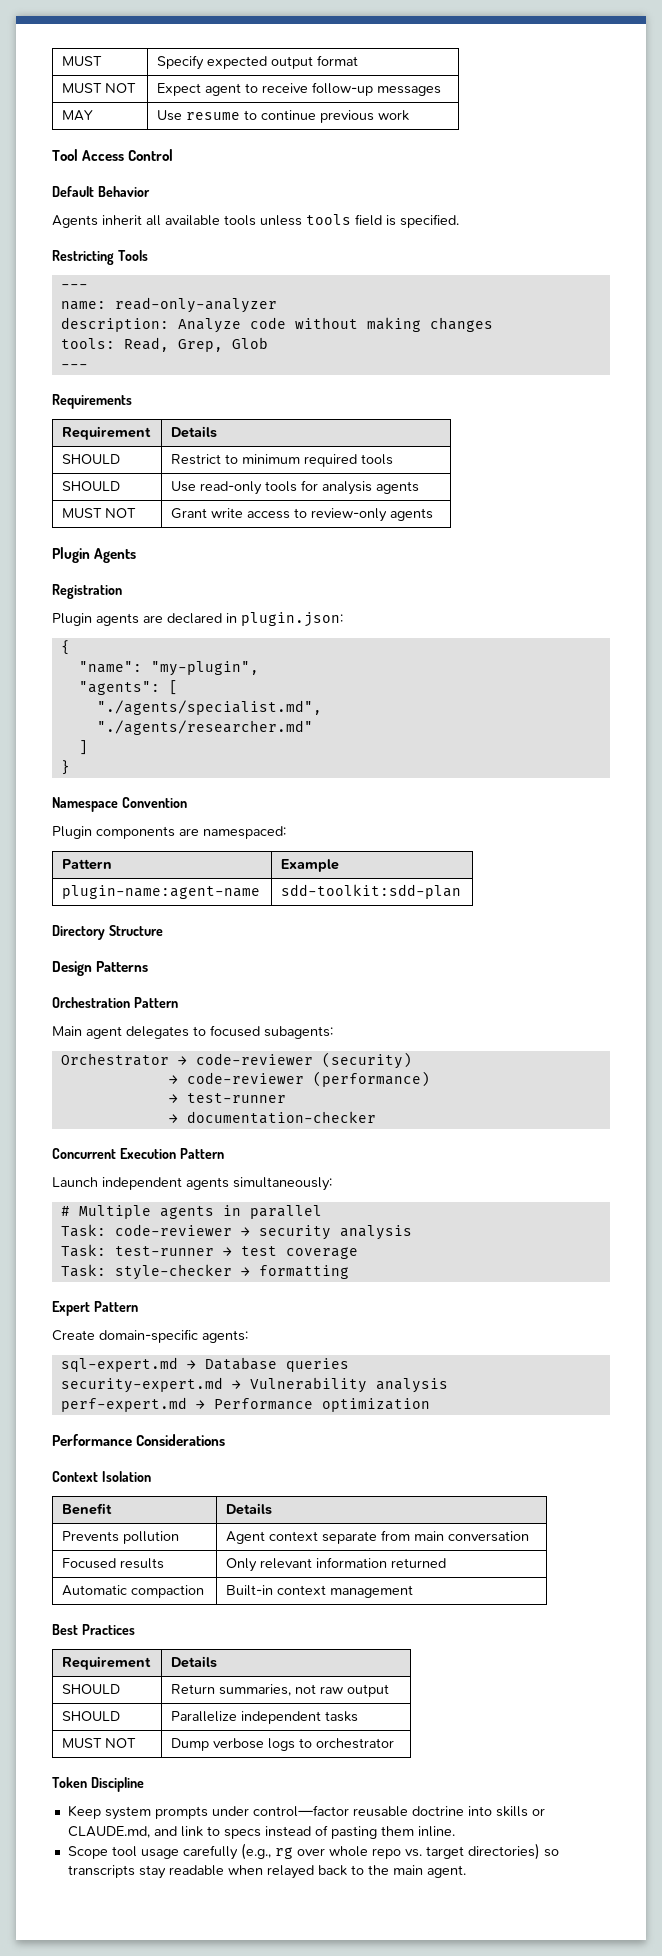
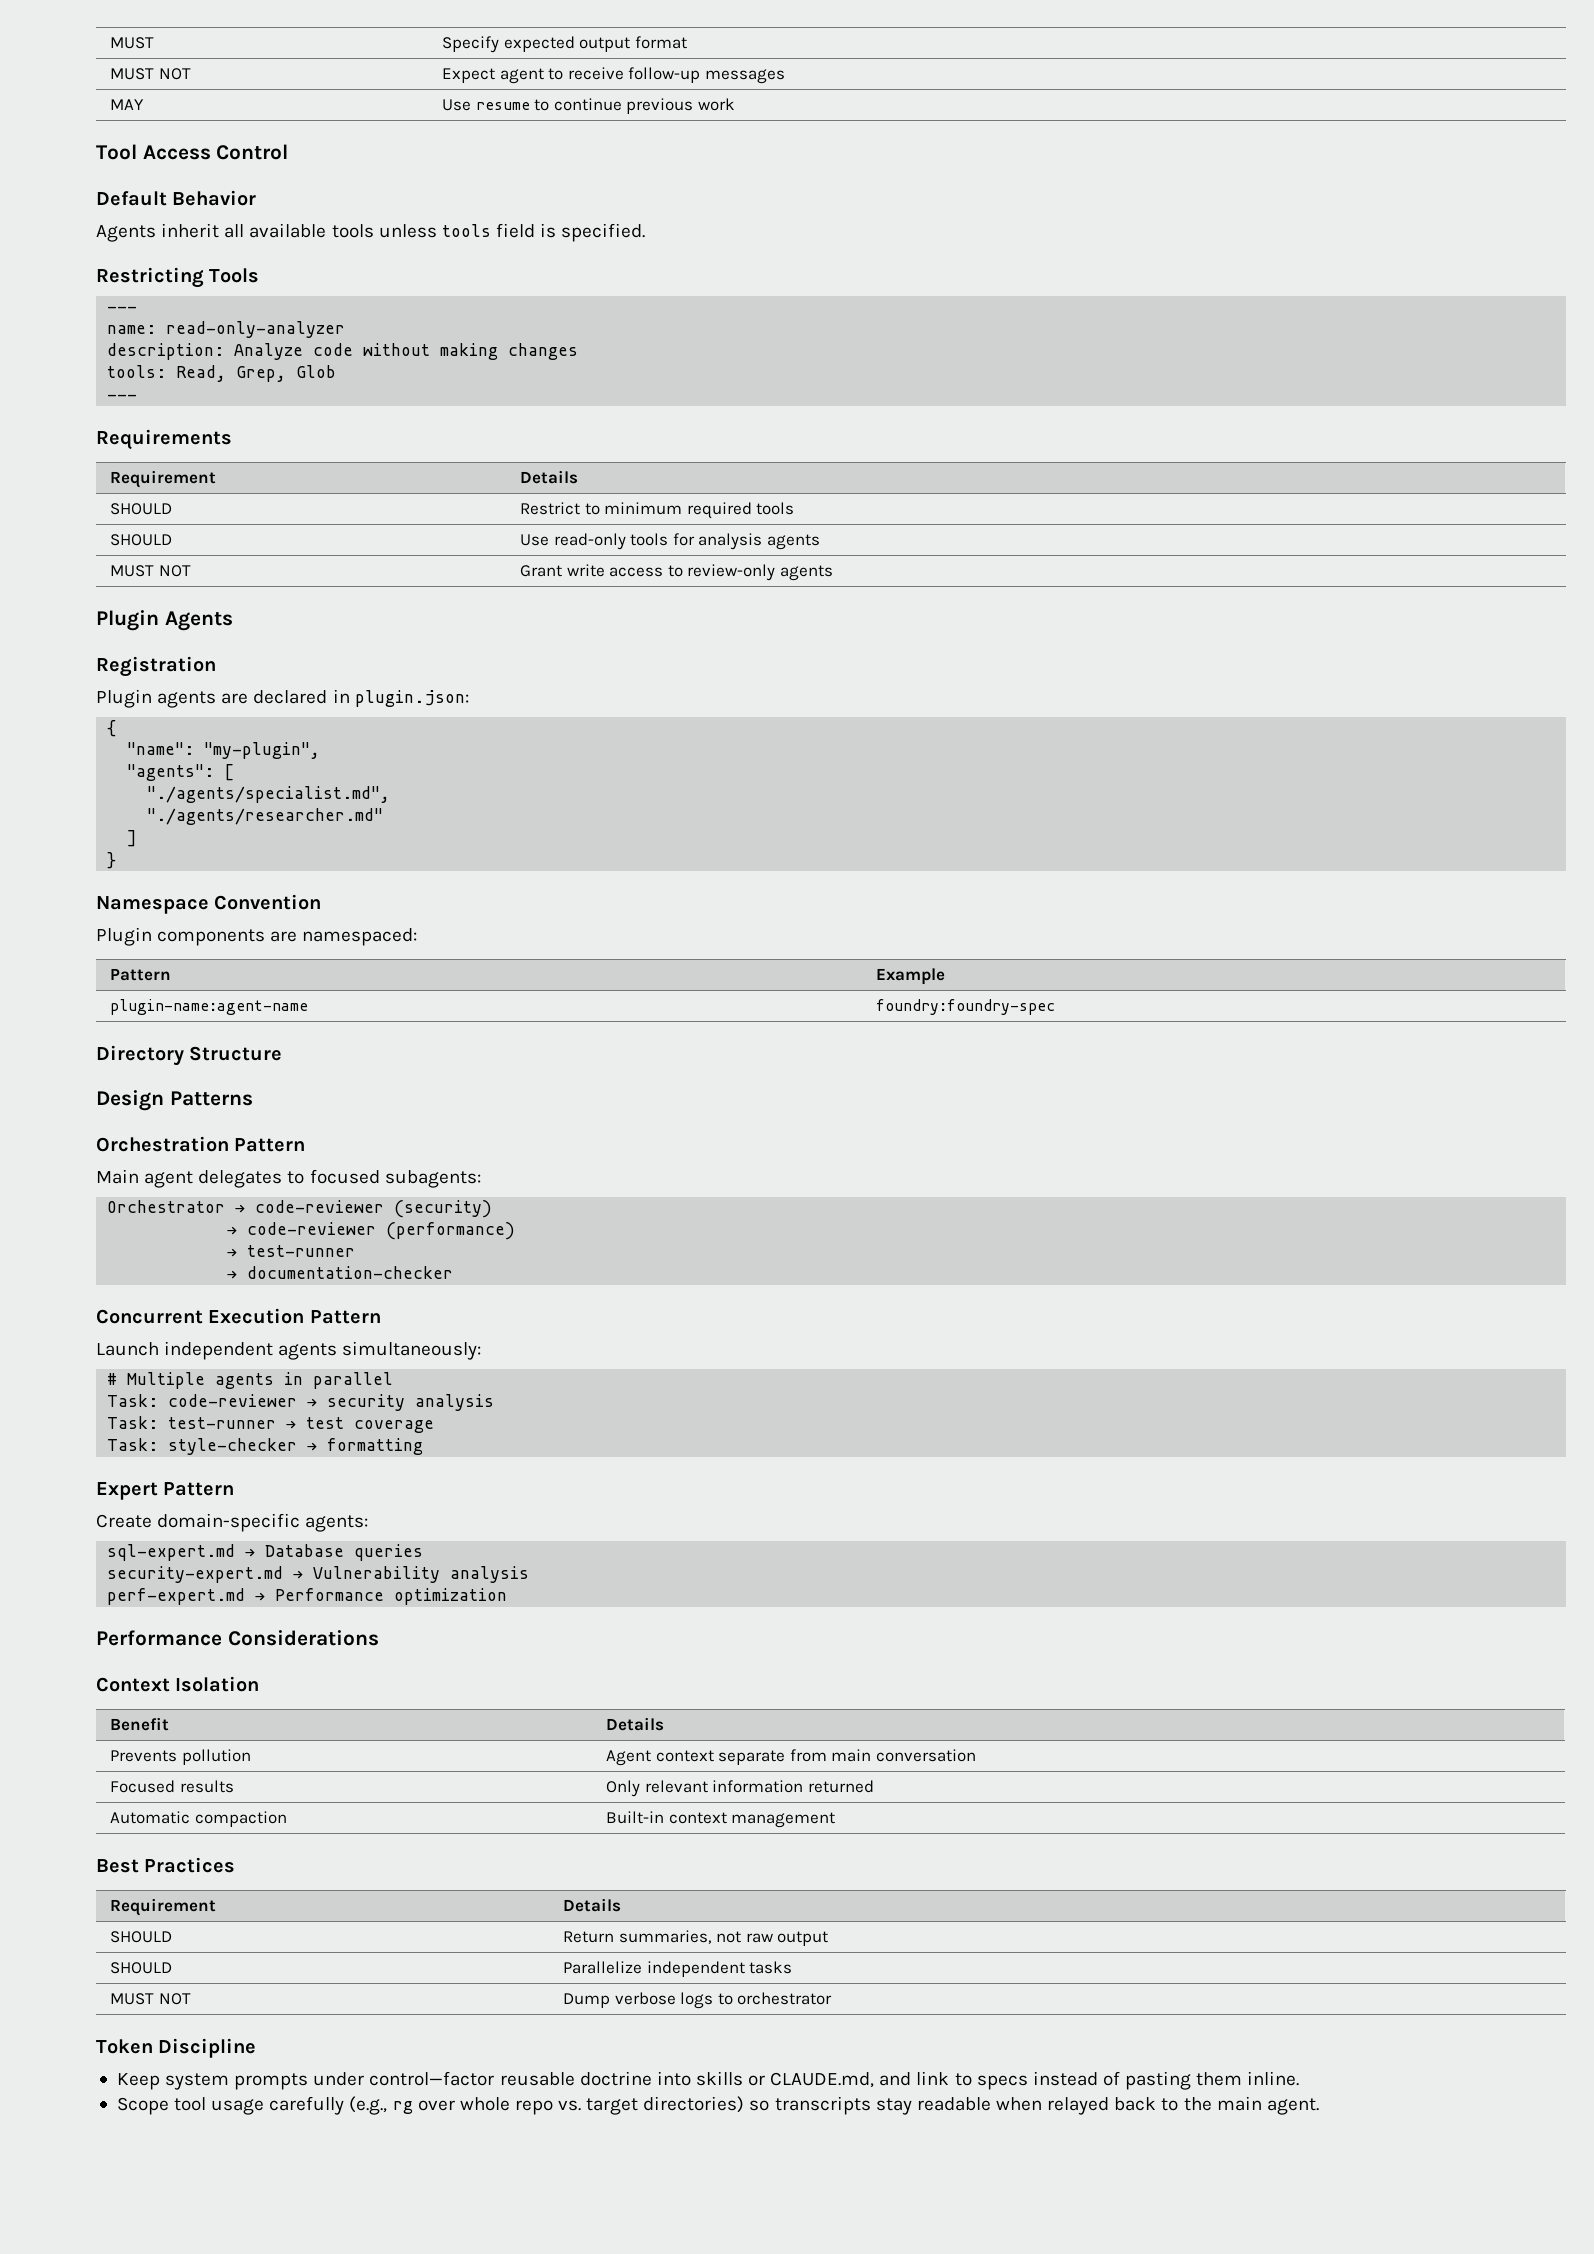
- plugin-name:agent-name | sdd-toolkit:sdd-plan
+ plugin-name:agent-name | foundry:foundry-spec

